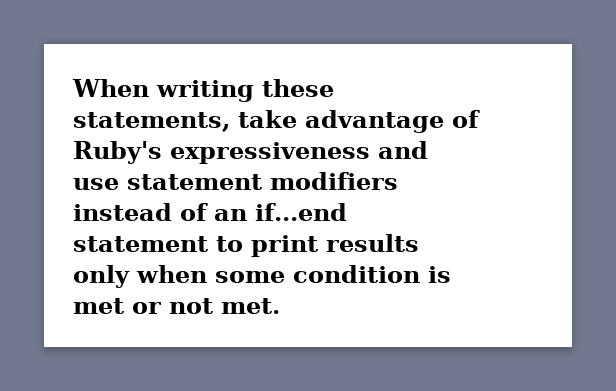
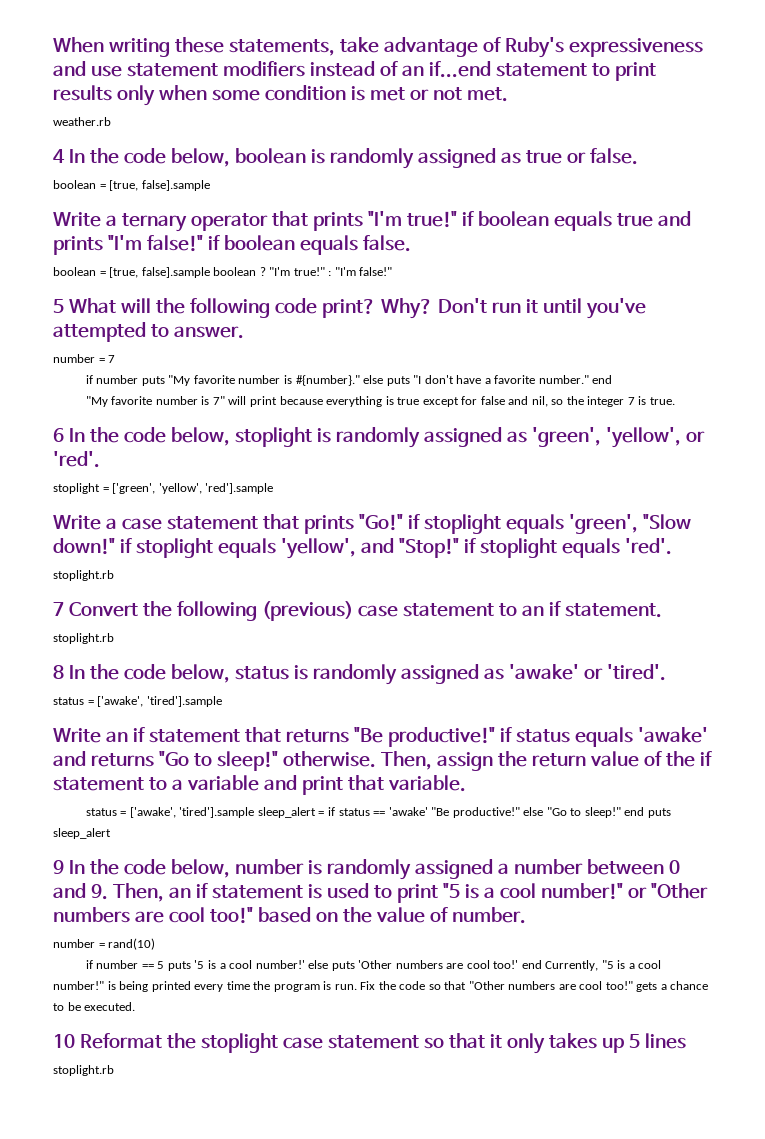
+ weather.rb
+ 4 In the code below, boolean is randomly assigned as true or false.
+ boolean = [true, false].sample
+ Write a ternary operator that prints "I'm true!" if boolean equals true and prints "I'm false!" if boolean equals false.
+ boolean = [true, false].sample boolean ? "I'm true!" : "I'm false!"
+ 5 What will the following code print? Why? Don't run it until you've attempted to answer.
+ number = 7
+ if number puts "My favorite number is #{number}." else puts "I don't have a favorite number." end
+ "My favorite number is 7" will print because everything is true except for false and nil, so the integer 7 is true.
+ 6 In the code below, stoplight is randomly assigned as 'green', 'yellow', or 'red'.
+ stoplight = ['green', 'yellow', 'red'].sample
+ Write a case statement that prints "Go!" if stoplight equals 'green', "Slow down!" if stoplight equals 'yellow', and "Stop!" if stoplight equals 'red'.
+ stoplight.rb
+ 7 Convert the following (previous) case statement to an if statement.
+ stoplight.rb
+ 8 In the code below, status is randomly assigned as 'awake' or 'tired'.
+ status = ['awake', 'tired'].sample
+ Write an if statement that returns "Be productive!" if status equals 'awake' and returns "Go to sleep!" otherwise. Then, assign the return value of the if statement to a variable and print that variable.
+ status = ['awake', 'tired'].sample sleep_alert = if status == 'awake' "Be productive!" else "Go to sleep!" end puts sleep_alert
+ 9 In the code below, number is randomly assigned a number between 0 and 9. Then, an if statement is used to print "5 is a cool number!" or "Other numbers are cool too!" based on the value of number.
+ number = rand(10)
+ if number == 5 puts '5 is a cool number!' else puts 'Other numbers are cool too!' end Currently, "5 is a cool number!" is being printed every time the program is run. Fix the code so that "Other numbers are cool too!" gets a chance to be executed.
+ 10 Reformat the stoplight case statement so that it only takes up 5 lines
+ stoplight.rb

